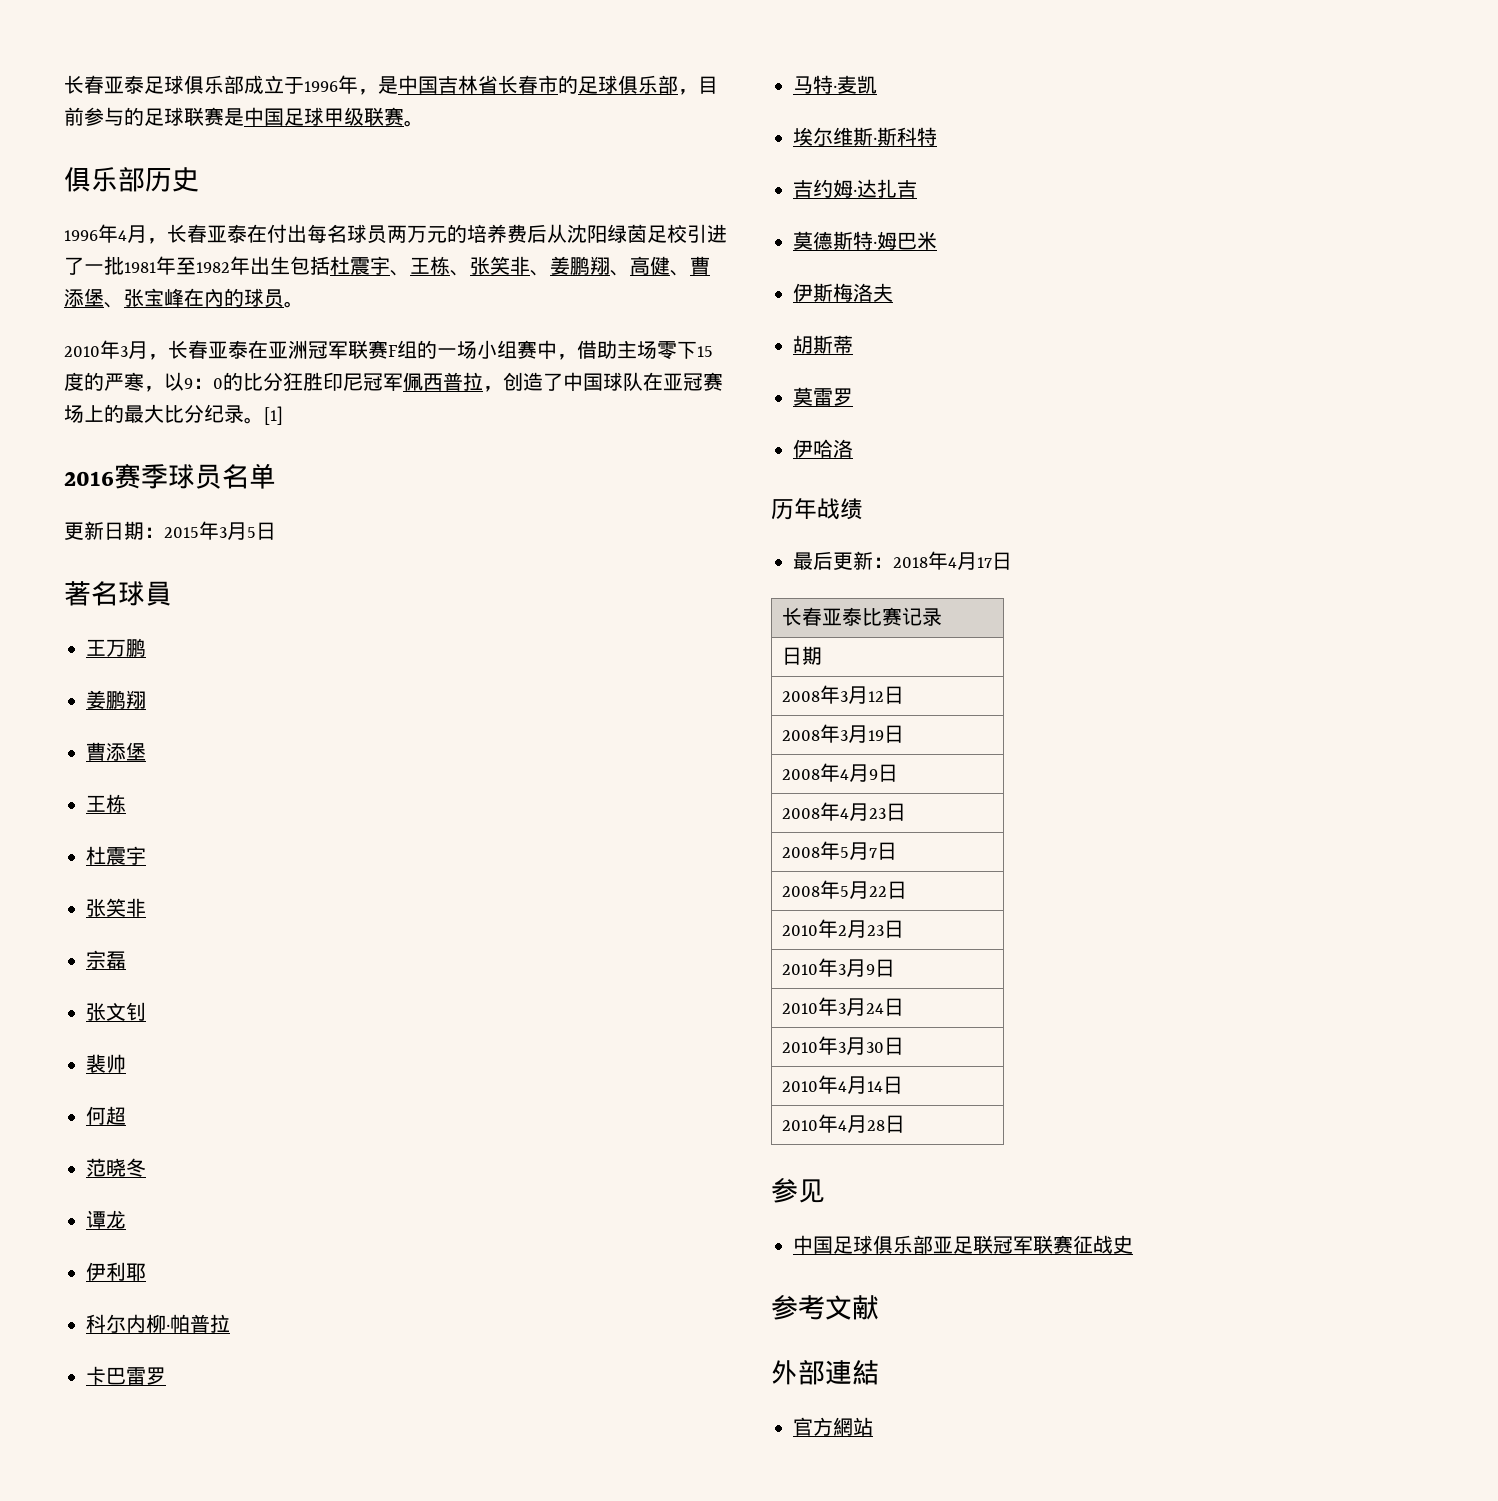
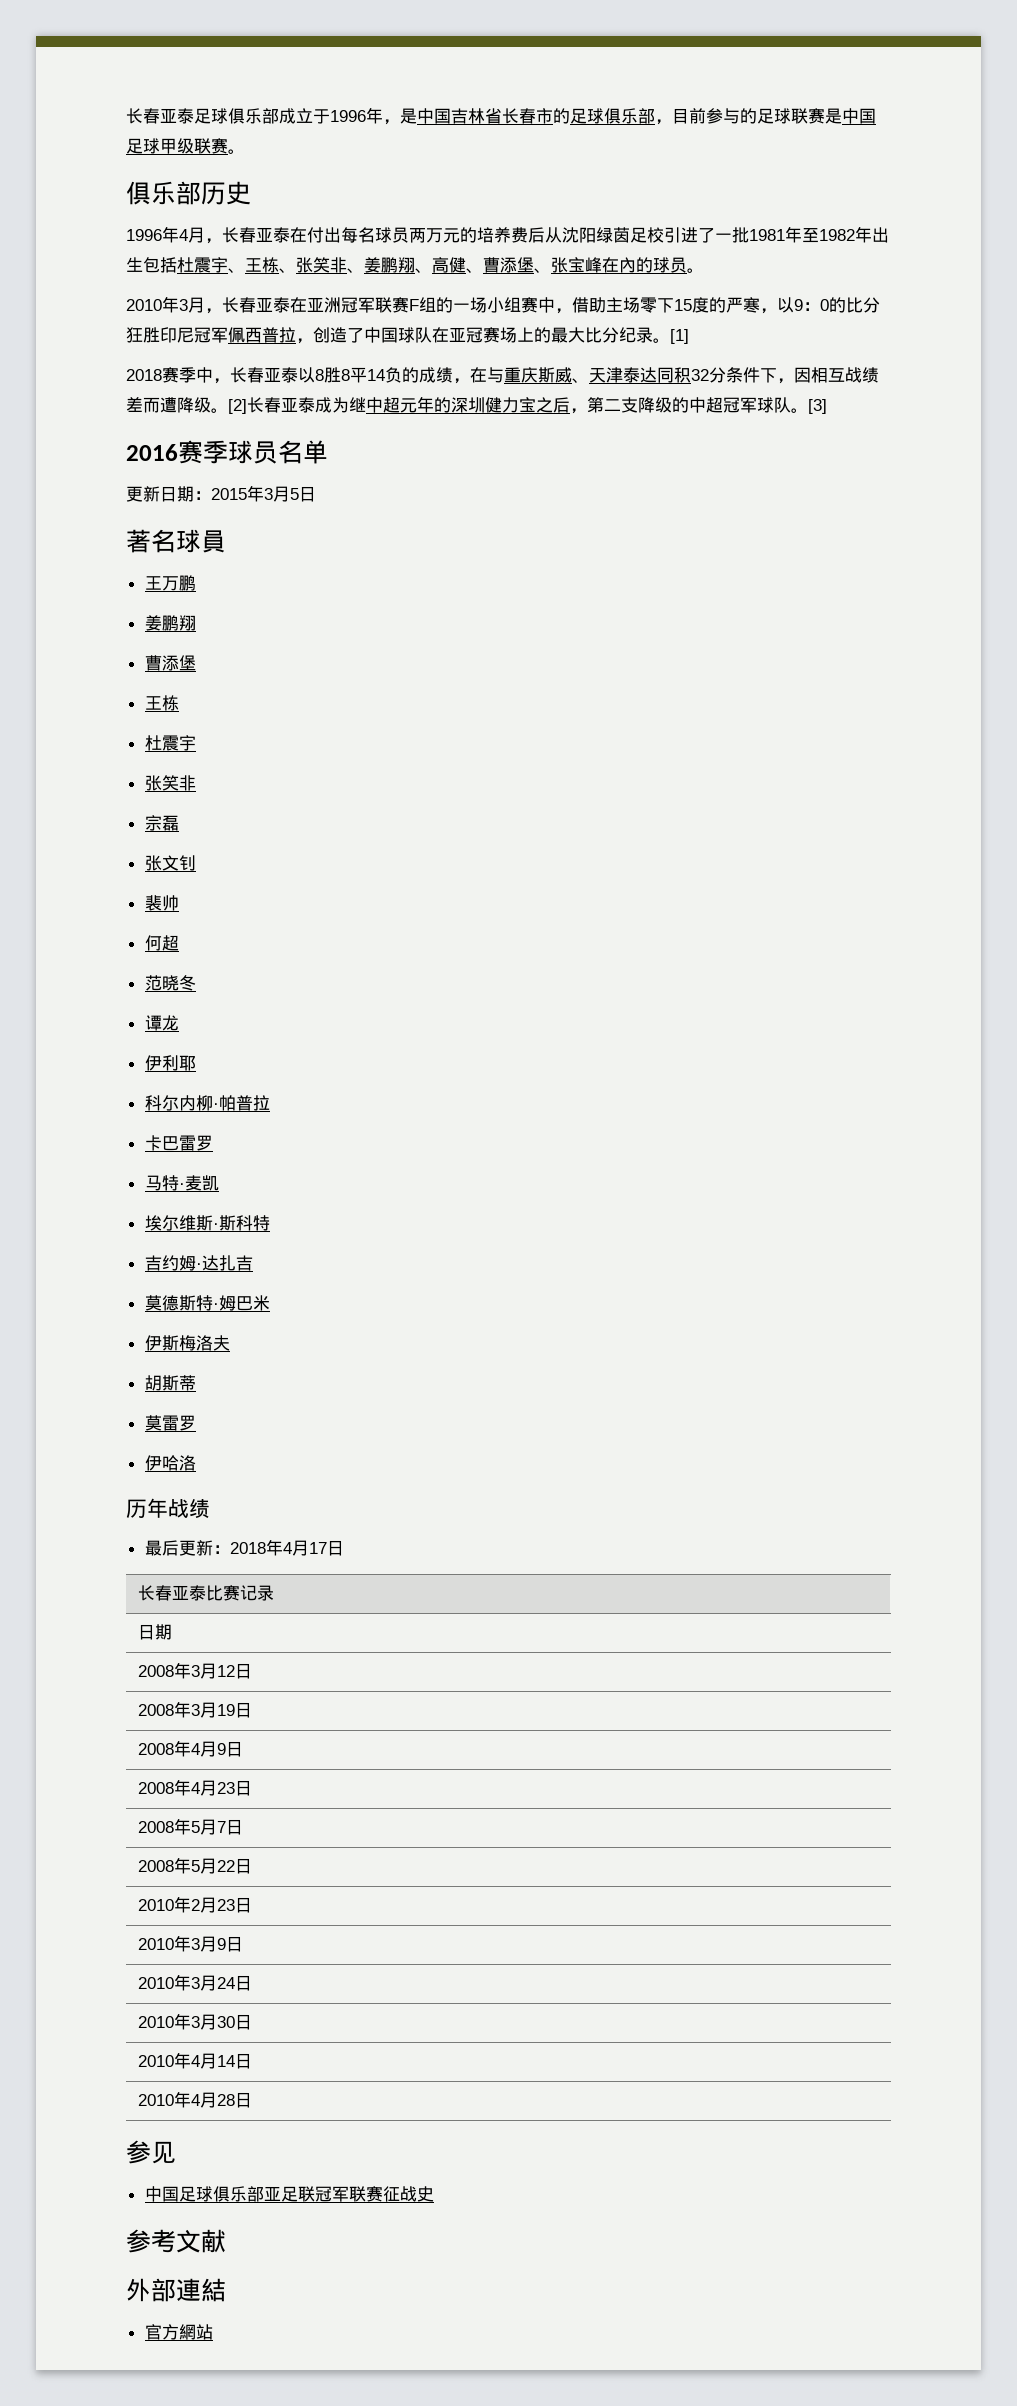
+ 2018赛季中，长春亚泰以8胜8平14负的成绩，在与重庆斯威、天津泰达同积32分条件下，因相互战绩差而遭降级。[2]长春亚泰成为继中超元年的深圳健力宝之后，第二支降级的中超冠军球队。[3]

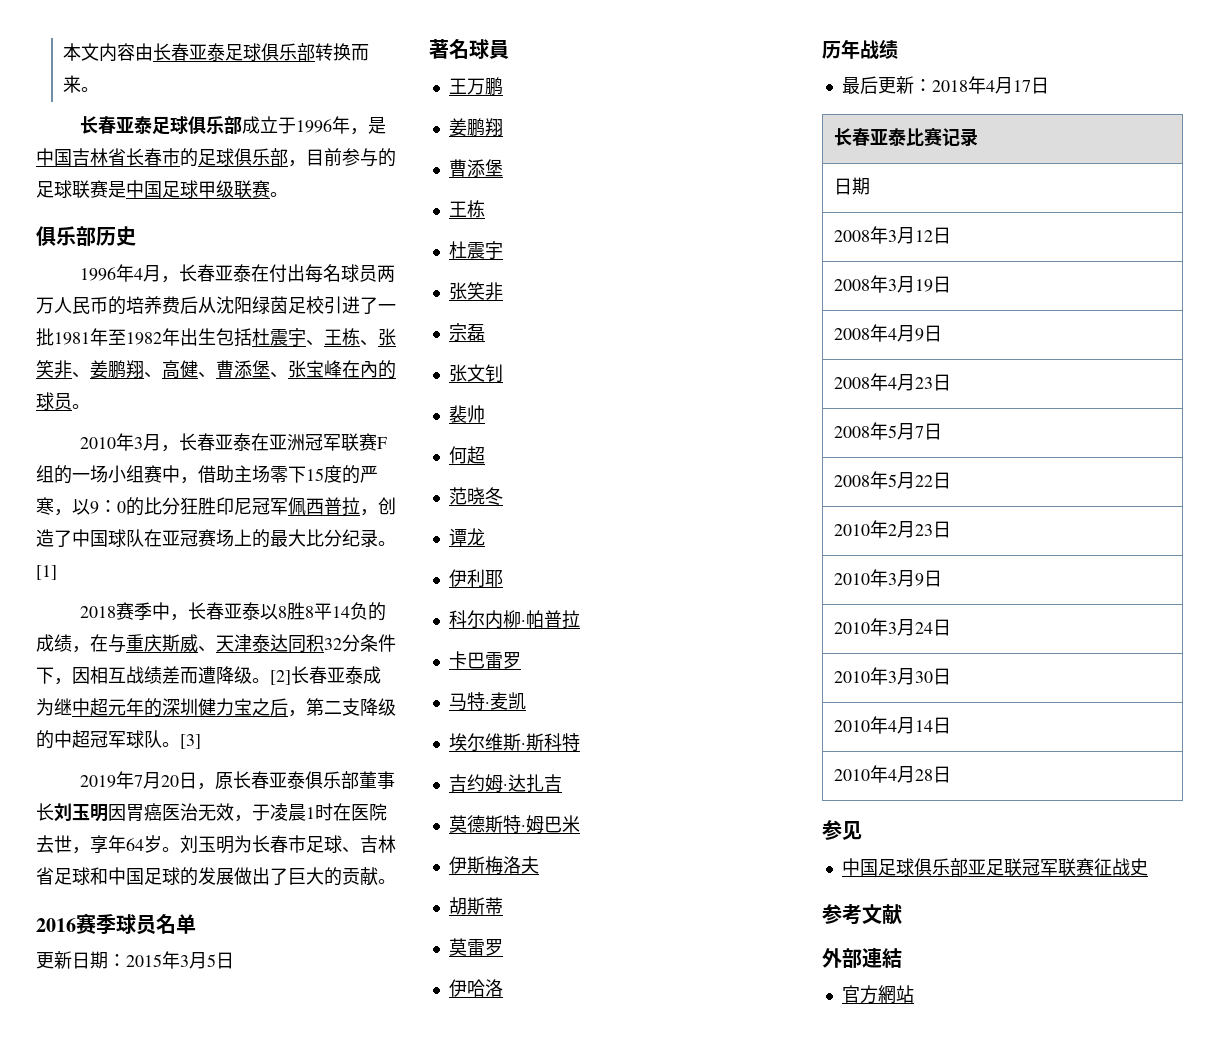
+ 本文内容由长春亚泰足球俱乐部转换而来。
- 1996年4月，长春亚泰在付出每名球员两万元的培养费后从沈阳绿茵足校引进了一批1981年至1982年出生包括杜震宇、王栋、张笑非、姜鹏翔、高健、曹添堡、张宝峰在內的球员。
+ 1996年4月，长春亚泰在付出每名球员两万人民币的培养费后从沈阳绿茵足校引进了一批1981年至1982年出生包括杜震宇、王栋、张笑非、姜鹏翔、高健、曹添堡、张宝峰在內的球员。
+ 2019年7月20日，原长春亚泰俱乐部董事长刘玉明因胃癌医治无效，于凌晨1时在医院去世，享年64岁。刘玉明为长春市足球、吉林省足球和中国足球的发展做出了巨大的贡献。

